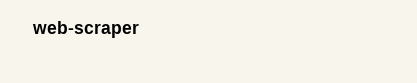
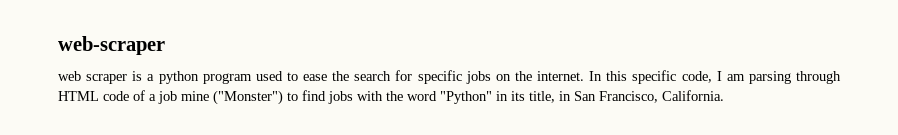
+ web scraper is a python program used to ease the search for specific jobs on the internet. In this specific code, I am parsing through HTML code of a job mine ("Monster") to find jobs with the word "Python" in its title, in San Francisco, California.

